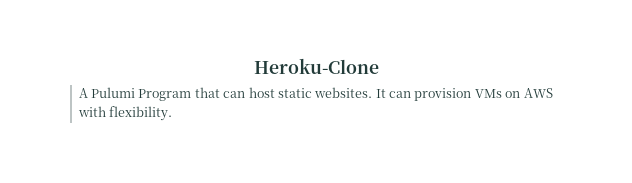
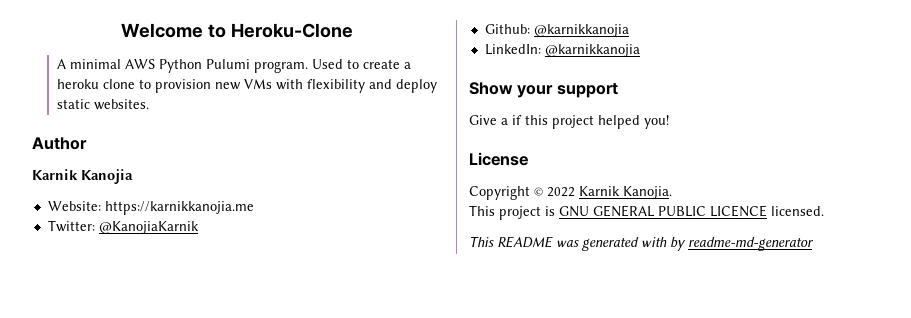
- Heroku-Clone
+ Welcome to Heroku-Clone
- A Pulumi Program that can host static websites. It can provision VMs on AWS with flexibility.
+ A minimal AWS Python Pulumi program. Used to create a heroku clone to provision new VMs with flexibility and deploy static websites.
+ Author
+ Karnik Kanojia
+ Website: https://karnikkanojia.me
+ Twitter: @KanojiaKarnik
+ Github: @karnikkanojia
+ LinkedIn: @karnikkanojia
+ Show your support
+ Give a if this project helped you!
+ License
+ Copyright © 2022 Karnik Kanojia.
+ This project is GNU GENERAL PUBLIC LICENCE licensed.
+ This README was generated with by readme-md-generator

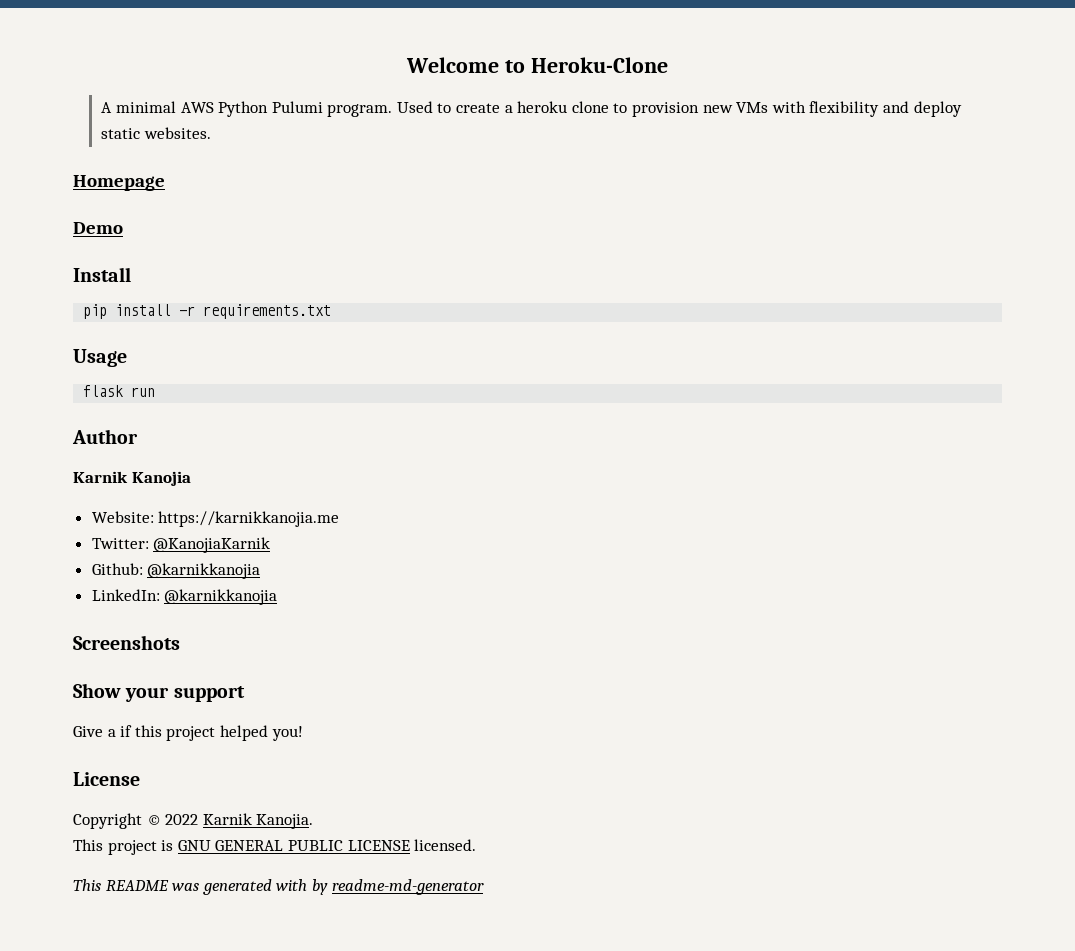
+ Homepage
+ Demo
+ Install
+ pip install -r requirements.txt
+ Usage
+ flask run
+ Screenshots
- This project is GNU GENERAL PUBLIC LICENCE licensed.
+ This project is GNU GENERAL PUBLIC LICENSE licensed.

